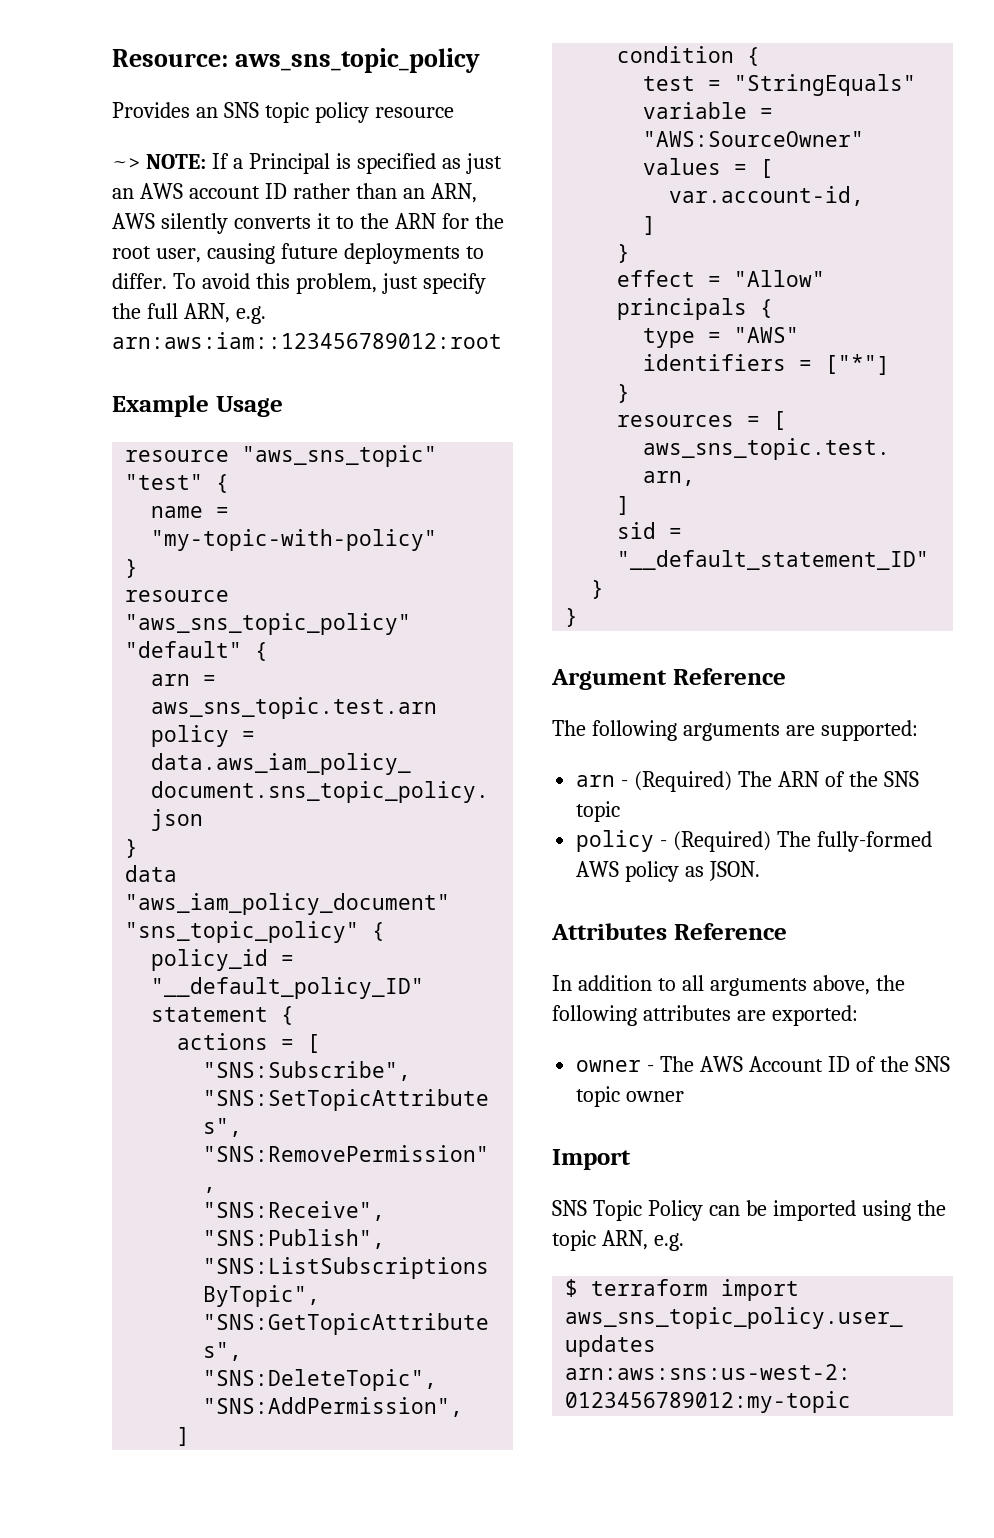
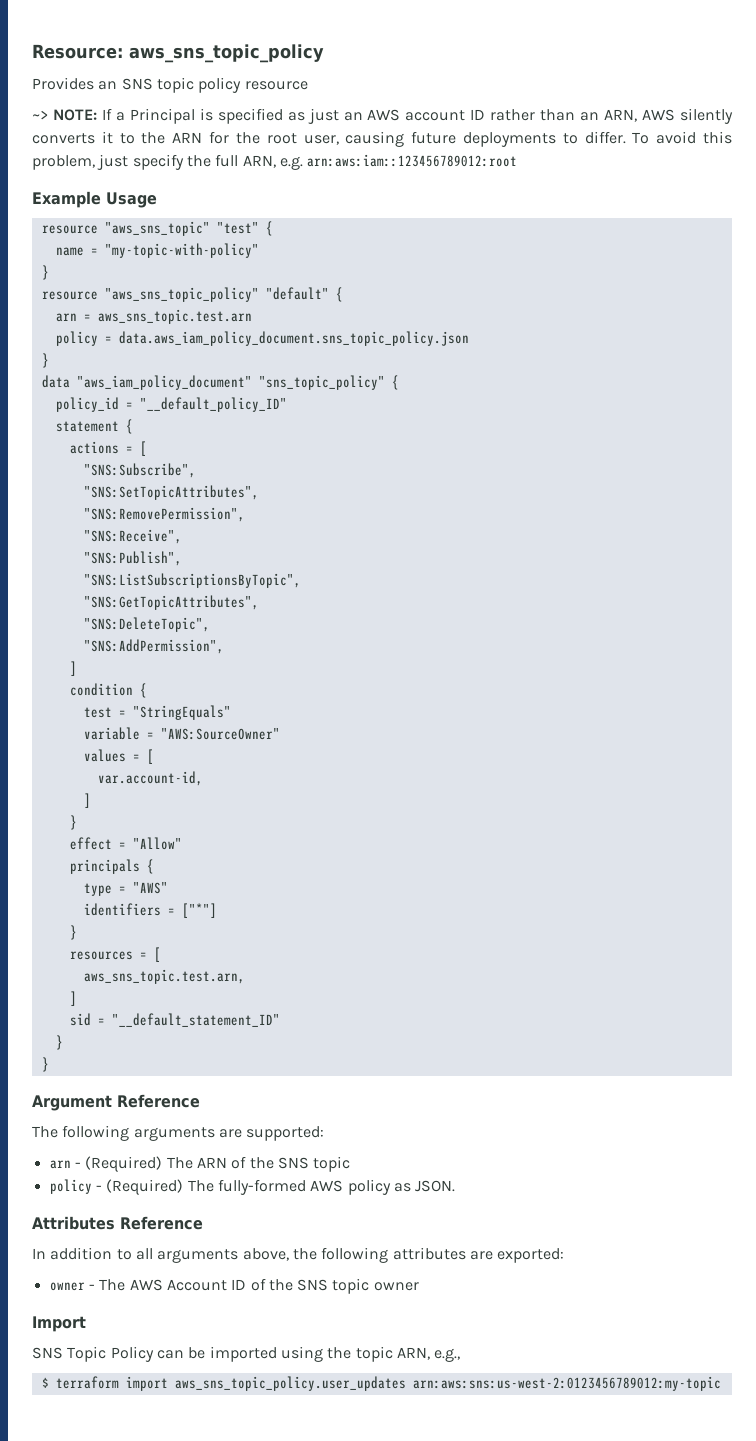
- SNS Topic Policy can be imported using the topic ARN, e.g.
+ SNS Topic Policy can be imported using the topic ARN, e.g.,

